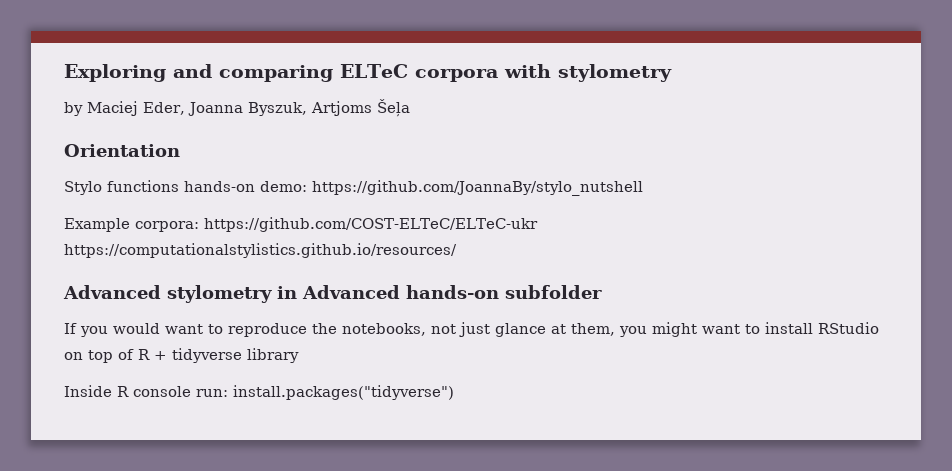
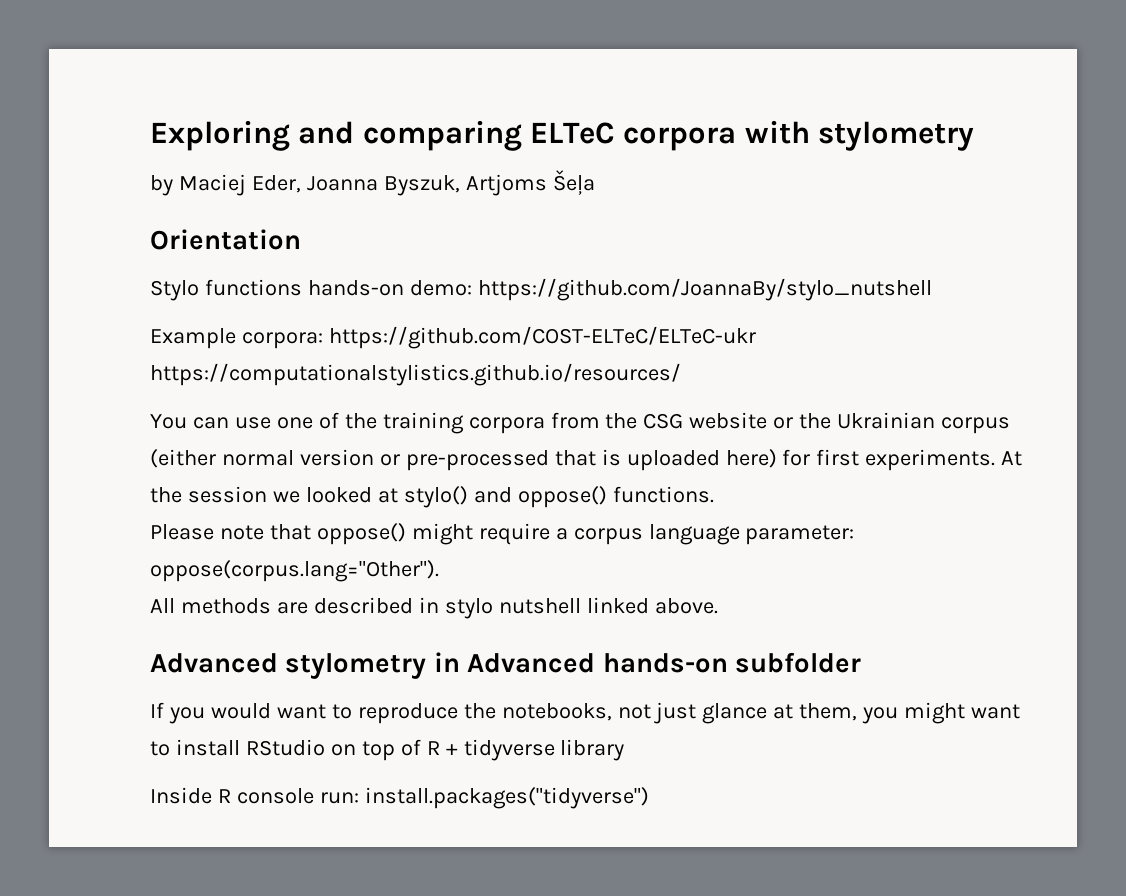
+ You can use one of the training corpora from the CSG website or the Ukrainian corpus (either normal version or pre-processed that is uploaded here) for first experiments. At the session we looked at stylo() and oppose() functions.
+ Please note that oppose() might require a corpus language parameter: oppose(corpus.lang="Other").
+ All methods are described in stylo nutshell linked above.

